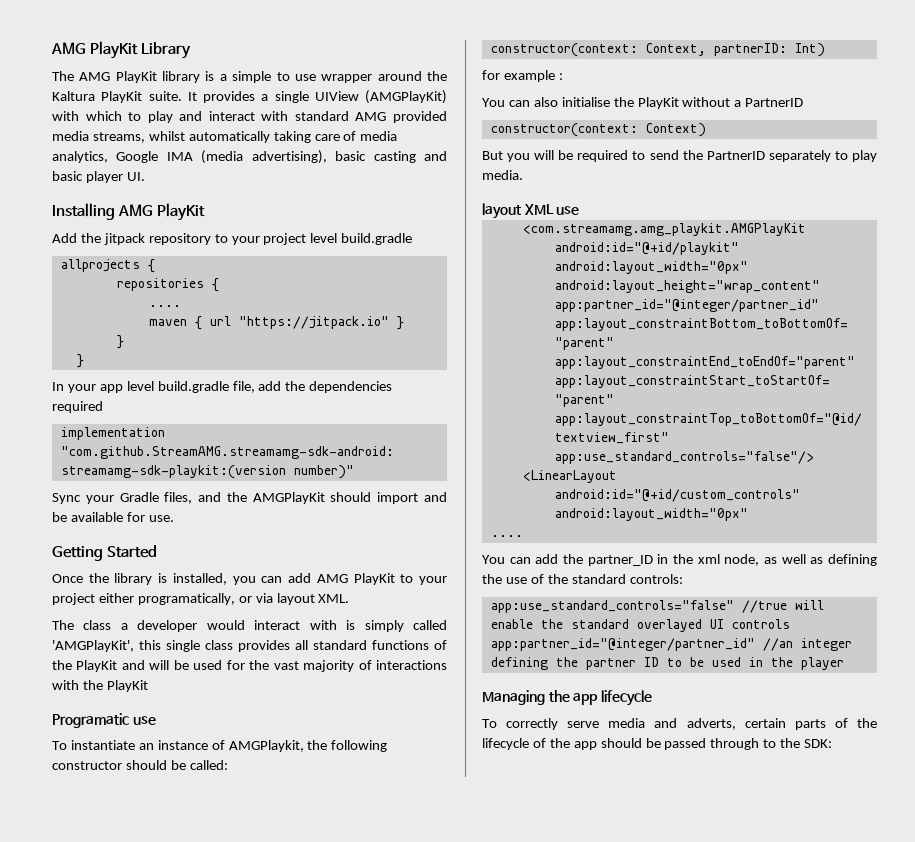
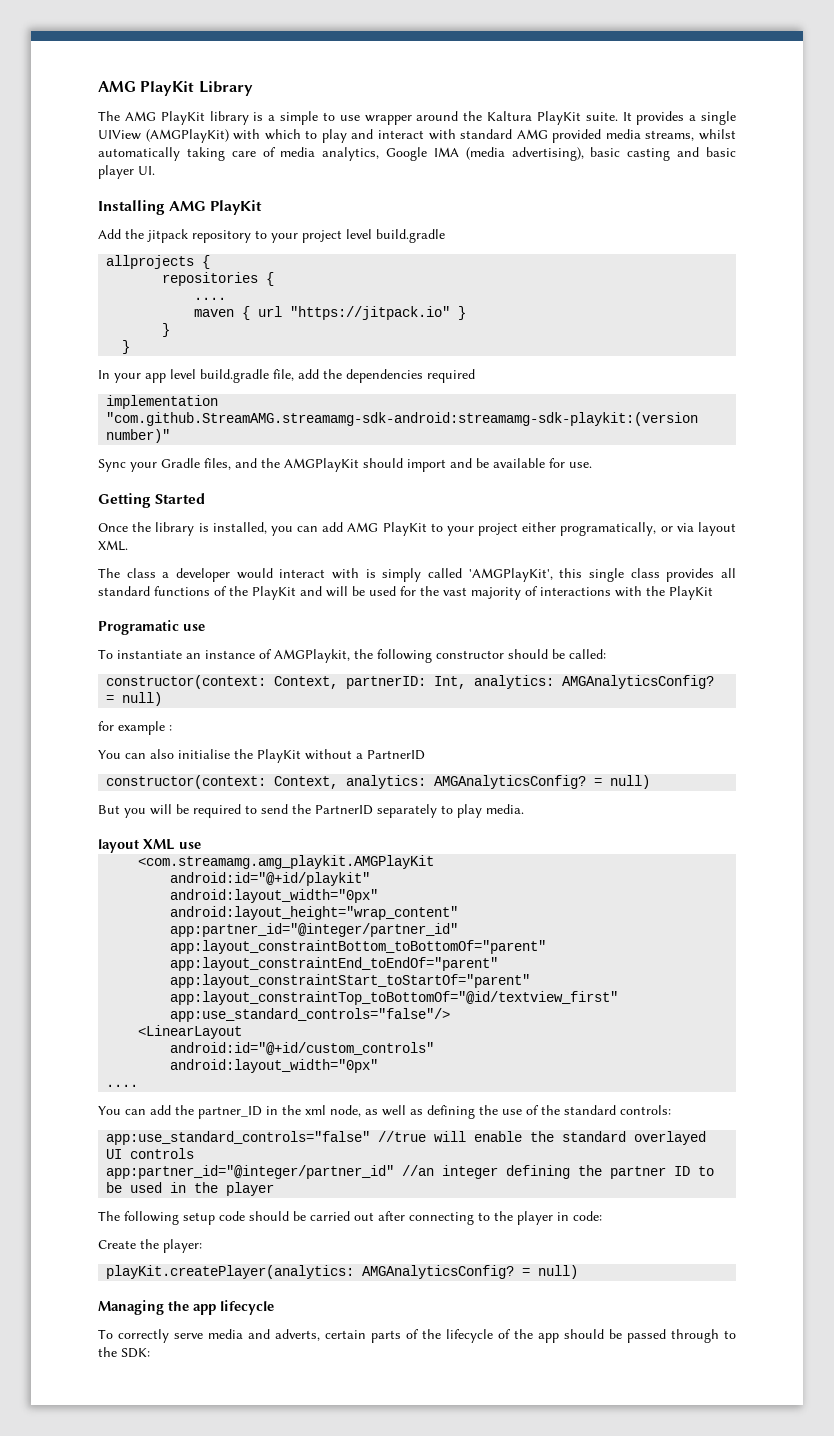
- constructor(context: Context, partnerID: Int)
+ constructor(context: Context, partnerID: Int, analytics: AMGAnalyticsConfig? = null)
- constructor(context: Context)
+ constructor(context: Context, analytics: AMGAnalyticsConfig? = null)
+ The following setup code should be carried out after connecting to the player in code:
+ Create the player:
+ playKit.createPlayer(analytics: AMGAnalyticsConfig? = null)

